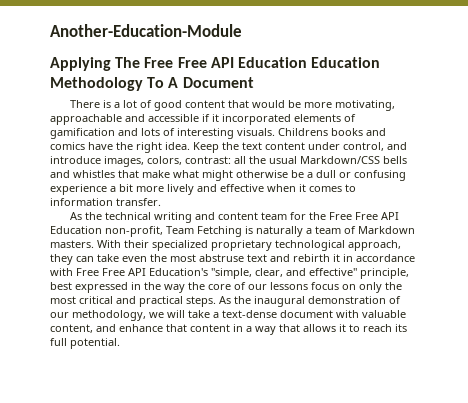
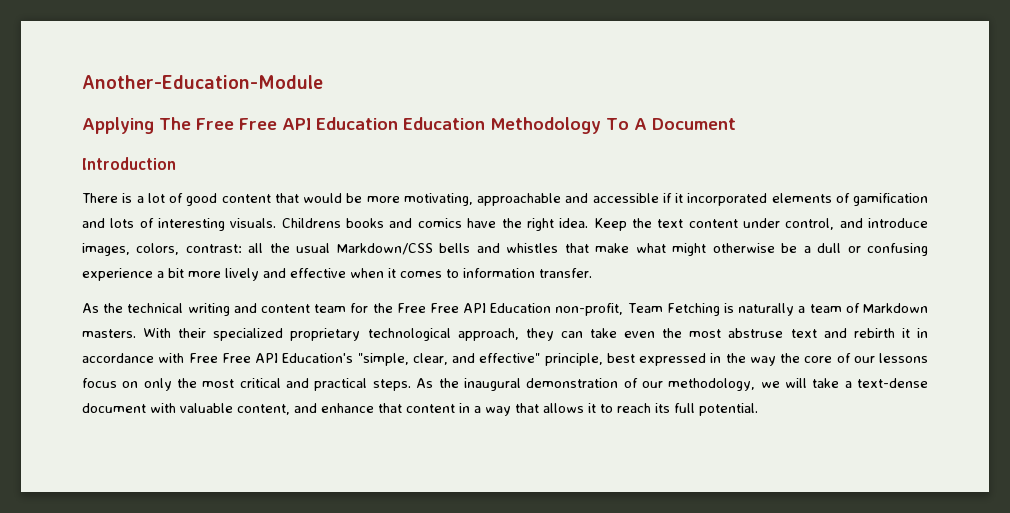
+ Introduction

